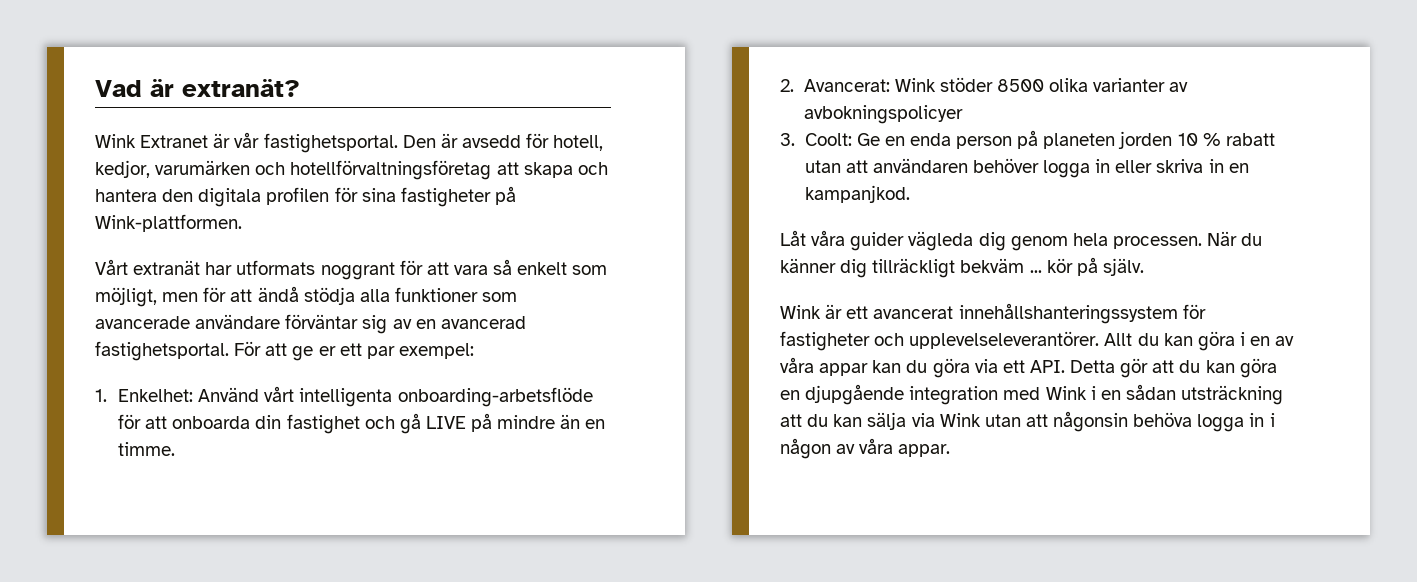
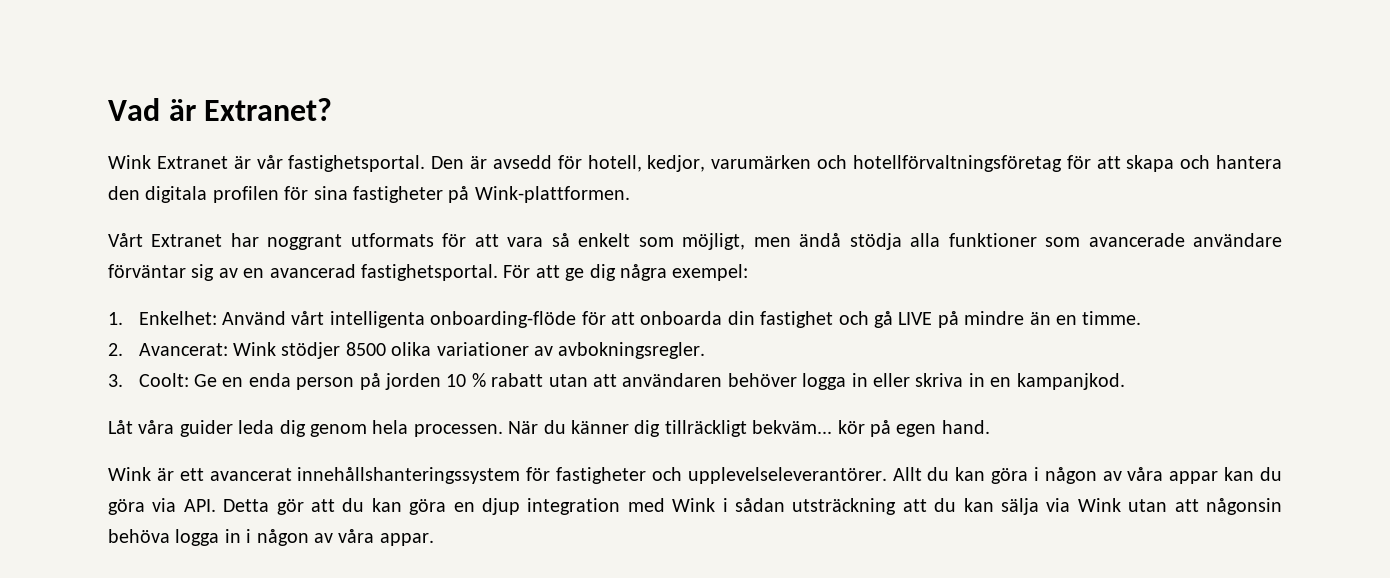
- Vad är extranät?
+ Vad är Extranet?
- Den är avsedd för hotell, kedjor, varumärken och hotellförvaltningsföretag att skapa och hantera den digitala profilen för sina fastigheter på Wink-plattformen.
+ Den är avsedd för hotell, kedjor, varumärken och hotellförvaltningsföretag för att skapa och hantera den digitala profilen för sina fastigheter på Wink-plattformen.
- Vårt extranät har utformats noggrant för att vara så enkelt som möjligt, men för att ändå stödja alla funktioner som avancerade användare förväntar sig av en avancerad fastighetsportal.
+ Vårt Extranet har noggrant utformats för att vara så enkelt som möjligt, men ändå stödja alla funktioner som avancerade användare förväntar sig av en avancerad fastighetsportal.
- För att ge er ett par exempel:
+ För att ge dig några exempel:
- 1. Enkelhet: Använd vårt intelligenta onboarding-arbetsflöde för att onboarda din fastighet och gå LIVE på mindre än en timme.
+ 1. Enkelhet: Använd vårt intelligenta onboarding-flöde för att onboarda din fastighet och gå LIVE på mindre än en timme.
- 2. Avancerat: Wink stöder 8500 olika varianter av avbokningspolicyer
+ 2. Avancerat: Wink stödjer 8500 olika variationer av avbokningsregler.
- 3. Coolt: Ge en enda person på planeten jorden 10 % rabatt utan att användaren behöver logga in eller skriva in en kampanjkod.
+ 3. Coolt: Ge en enda person på jorden 10 % rabatt utan att användaren behöver logga in eller skriva in en kampanjkod.
- Låt våra guider vägleda dig genom hela processen.
+ Låt våra guider leda dig genom hela processen.
- När du känner dig tillräckligt bekväm ... kör på själv.
+ När du känner dig tillräckligt bekväm... kör på egen hand.
- Allt du kan göra i en av våra appar kan du göra via ett API. Detta gör att du kan göra en djupgående integration med Wink i en sådan utsträckning att du kan sälja via Wink utan att någonsin behöva logga in i någon av våra appar.
+ Allt du kan göra i någon av våra appar kan du göra via API. Detta gör att du kan göra en djup integration med Wink i sådan utsträckning att du kan sälja via Wink utan att någonsin behöva logga in i någon av våra appar.

